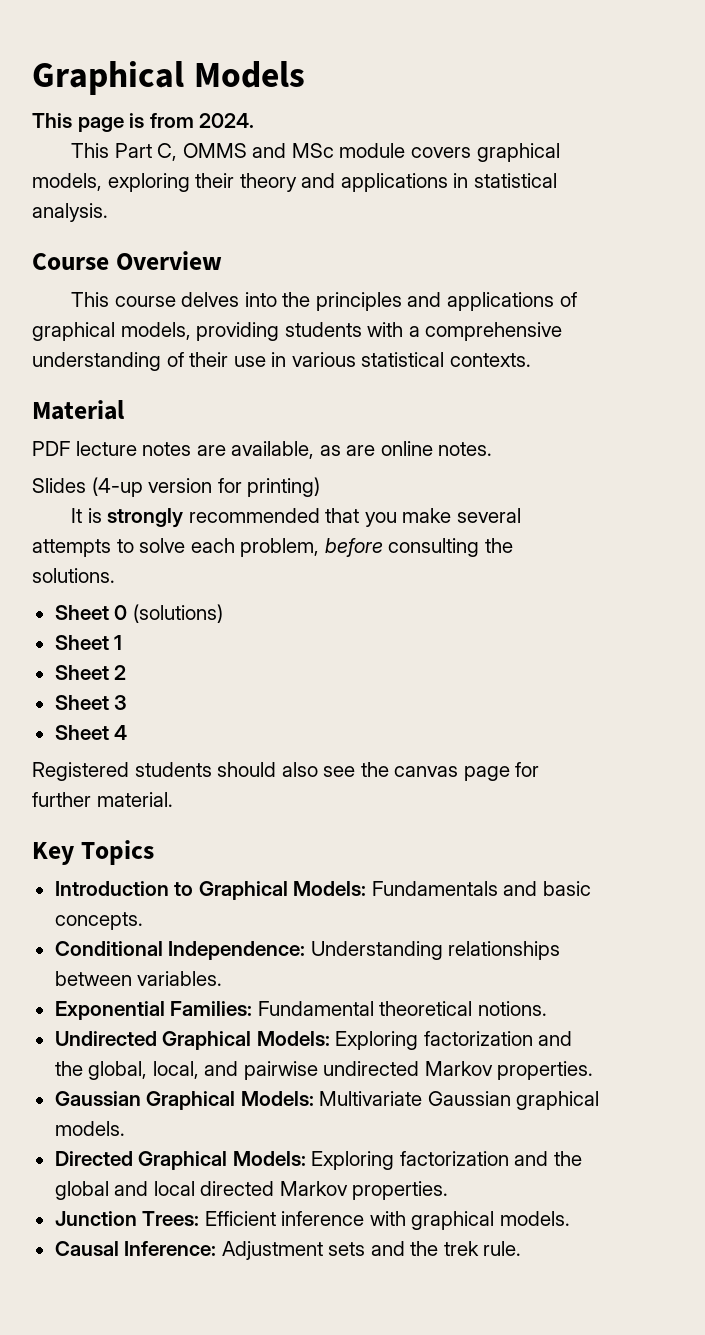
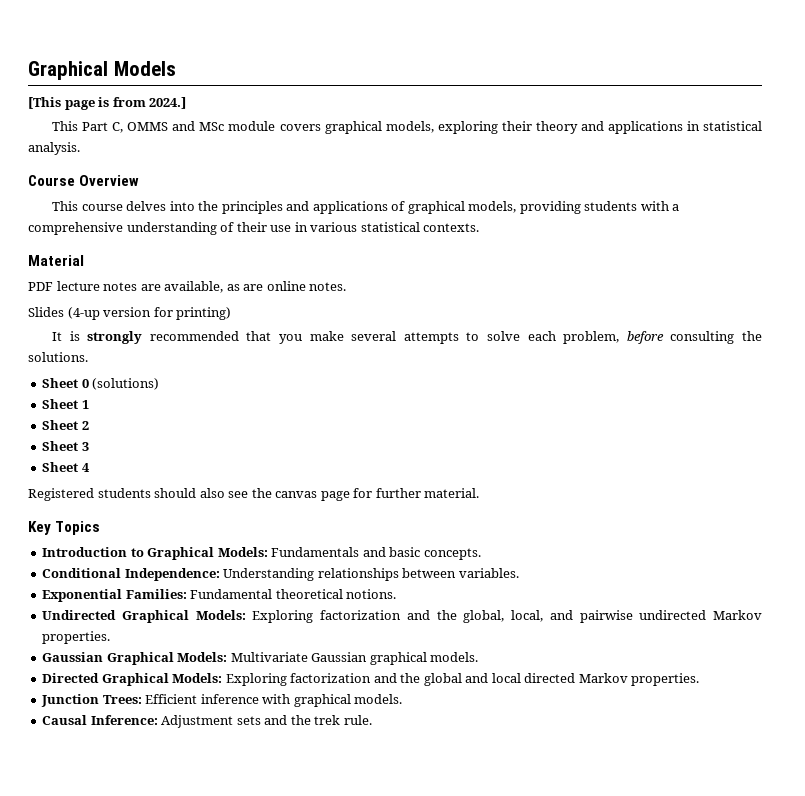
- This page is from 2024.
+ [This page is from 2024.]

